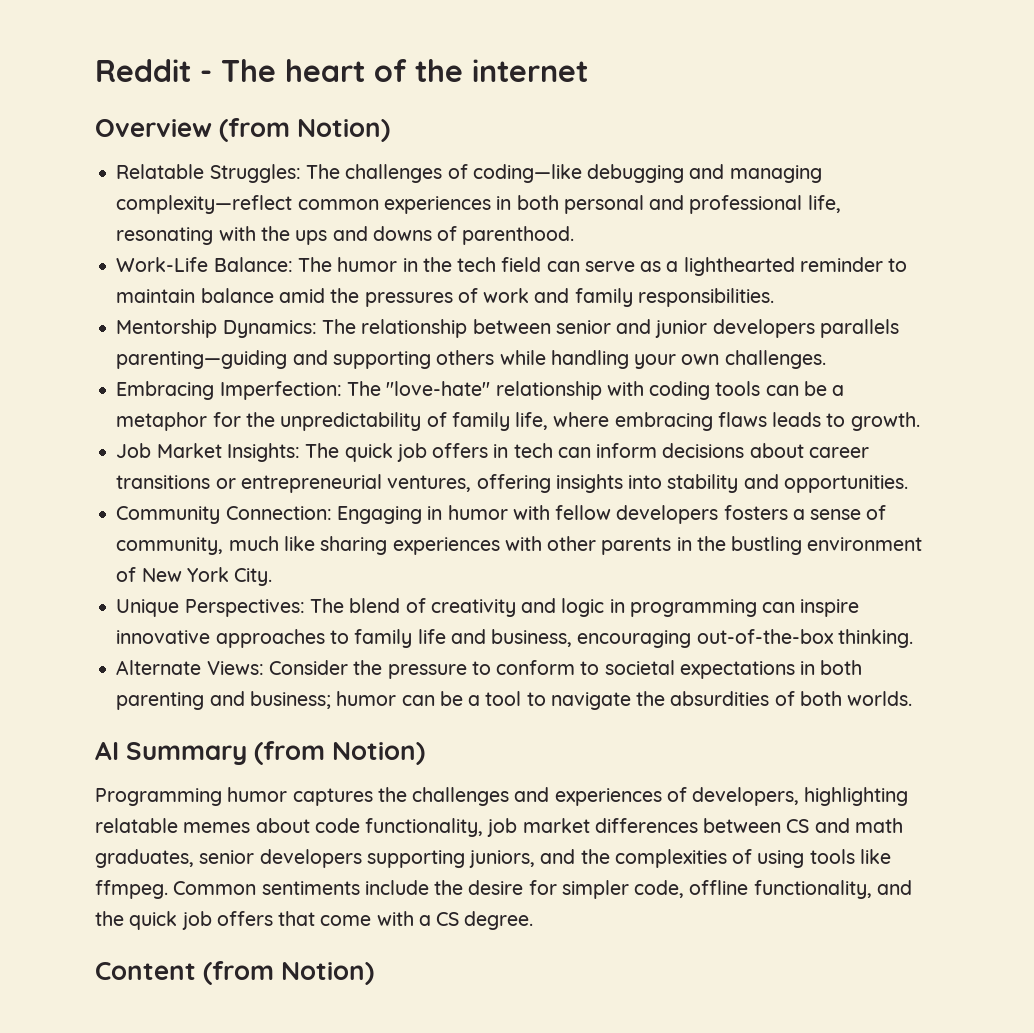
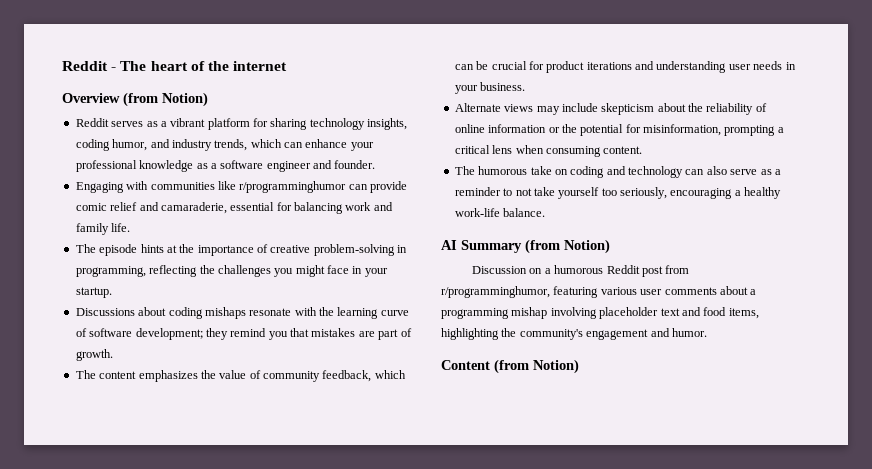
- Relatable Struggles: The challenges of coding—like debugging and managing complexity—reflect common experiences in both personal and professional life, resonating with the ups and downs of parenthood.
- Work-Life Balance: The humor in the tech field can serve as a lighthearted reminder to maintain balance amid the pressures of work and family responsibilities.
- Mentorship Dynamics: The relationship between senior and junior developers parallels parenting—guiding and supporting others while handling your own challenges.
- Embracing Imperfection: The "love-hate" relationship with coding tools can be a metaphor for the unpredictability of family life, where embracing flaws leads to growth.
- Job Market Insights: The quick job offers in tech can inform decisions about career transitions or entrepreneurial ventures, offering insights into stability and opportunities.
- Community Connection: Engaging in humor with fellow developers fosters a sense of community, much like sharing experiences with other parents in the bustling environment of New York City.
- Unique Perspectives: The blend of creativity and logic in programming can inspire innovative approaches to family life and business, encouraging out-of-the-box thinking.
- Alternate Views: Consider the pressure to conform to societal expectations in both parenting and business; humor can be a tool to navigate the absurdities of both worlds.
+ Reddit serves as a vibrant platform for sharing technology insights, coding humor, and industry trends, which can enhance your professional knowledge as a software engineer and founder.
+ Engaging with communities like r/programminghumor can provide comic relief and camaraderie, essential for balancing work and family life.
+ The episode hints at the importance of creative problem-solving in programming, reflecting the challenges you might face in your startup.
+ Discussions about coding mishaps resonate with the learning curve of software development; they remind you that mistakes are part of growth.
+ The content emphasizes the value of community feedback, which can be crucial for product iterations and understanding user needs in your business.
+ Alternate views may include skepticism about the reliability of online information or the potential for misinformation, prompting a critical lens when consuming content.
+ The humorous take on coding and technology can also serve as a reminder to not take yourself too seriously, encouraging a healthy work-life balance.
  AI Summary (from Notion)
- Programming humor captures the challenges and experiences of developers, highlighting relatable memes about code functionality, job market differences between CS and math graduates, senior developers supporting juniors, and the complexities of using tools like ffmpeg. Common sentiments include the desire for simpler code, offline functionality, and the quick job offers that come with a CS degree.
+ Discussion on a humorous Reddit post from r/programminghumor, featuring various user comments about a programming mishap involving placeholder text and food items, highlighting the community's engagement and humor.

